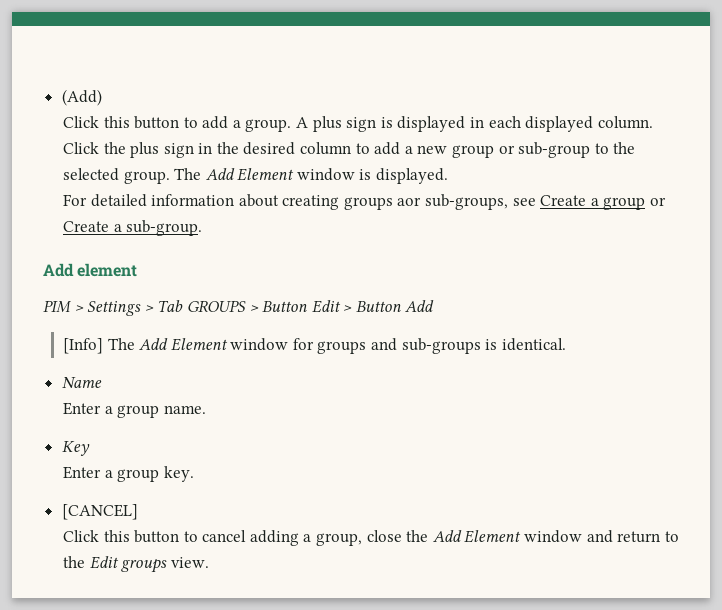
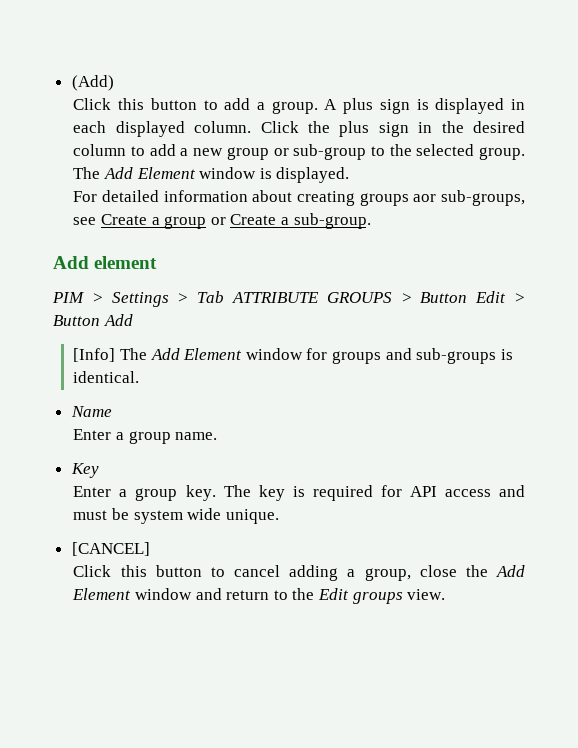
- PIM > Settings > Tab GROUPS > Button Edit > Button Add
+ PIM > Settings > Tab ATTRIBUTE GROUPS > Button Edit > Button Add
+ The key is required for API access and must be system wide unique.

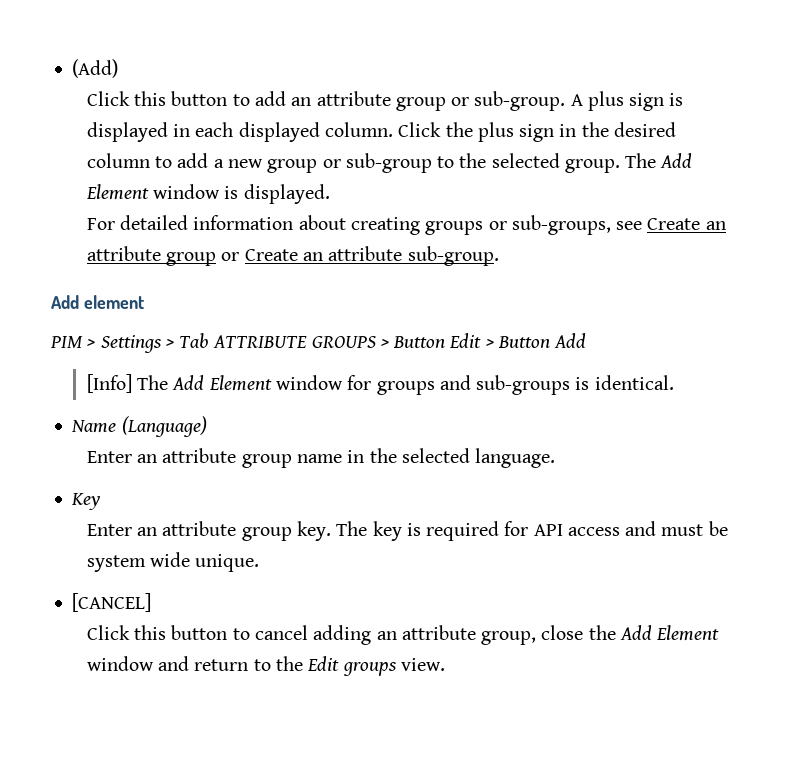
- Click this button to add a group.
+ Click this button to add an attribute group or sub-group.
- For detailed information about creating groups aor sub-groups, see Create a group or Create a sub-group.
+ For detailed information about creating groups or sub-groups, see Create an attribute group or Create an attribute sub-group.
- Name
- Enter a group name.
+ Name (Language)
+ Enter an attribute group name in the selected language.
- Enter a group key.
+ Enter an attribute group key.
- Click this button to cancel adding a group, close the Add Element window and return to the Edit groups view.
+ Click this button to cancel adding an attribute group, close the Add Element window and return to the Edit groups view.

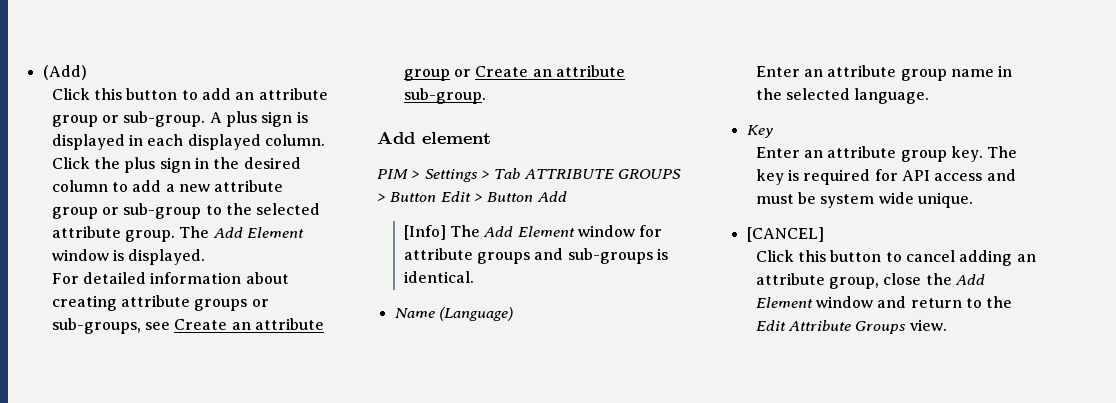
- Click the plus sign in the desired column to add a new group or sub-group to the selected group.
+ Click the plus sign in the desired column to add a new attribute group or sub-group to the selected attribute group.
- For detailed information about creating groups or sub-groups, see Create an attribute group or Create an attribute sub-group.
+ For detailed information about creating attribute groups or sub-groups, see Create an attribute group or Create an attribute sub-group.
- [Info] The Add Element window for groups and sub-groups is identical.
+ [Info] The Add Element window for attribute groups and sub-groups is identical.
- Click this button to cancel adding an attribute group, close the Add Element window and return to the Edit groups view.
+ Click this button to cancel adding an attribute group, close the Add Element window and return to the Edit Attribute Groups view.

